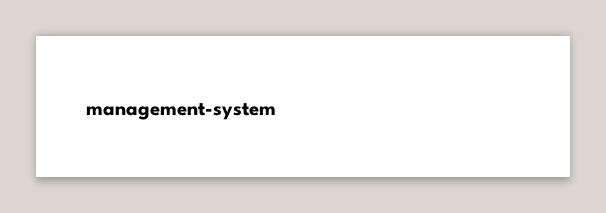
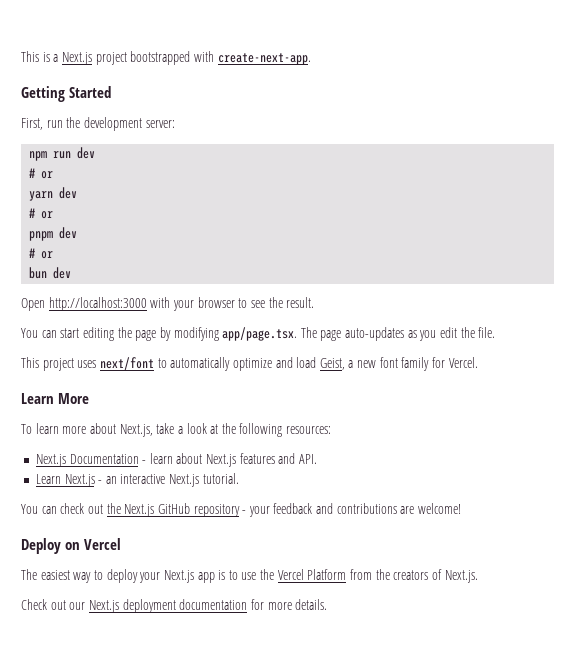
- management-system
+ This is a Next.js project bootstrapped with create-next-app.
+ Getting Started
+ First, run the development server:
+ npm run dev
+ # or
+ yarn dev
+ # or
+ pnpm dev
+ # or
+ bun dev
+ Open http://localhost:3000 with your browser to see the result.
+ You can start editing the page by modifying app/page.tsx. The page auto-updates as you edit the file.
+ This project uses next/font to automatically optimize and load Geist, a new font family for Vercel.
+ Learn More
+ To learn more about Next.js, take a look at the following resources:
+ Next.js Documentation - learn about Next.js features and API.
+ Learn Next.js - an interactive Next.js tutorial.
+ You can check out the Next.js GitHub repository - your feedback and contributions are welcome!
+ Deploy on Vercel
+ The easiest way to deploy your Next.js app is to use the Vercel Platform from the creators of Next.js.
+ Check out our Next.js deployment documentation for more details.

